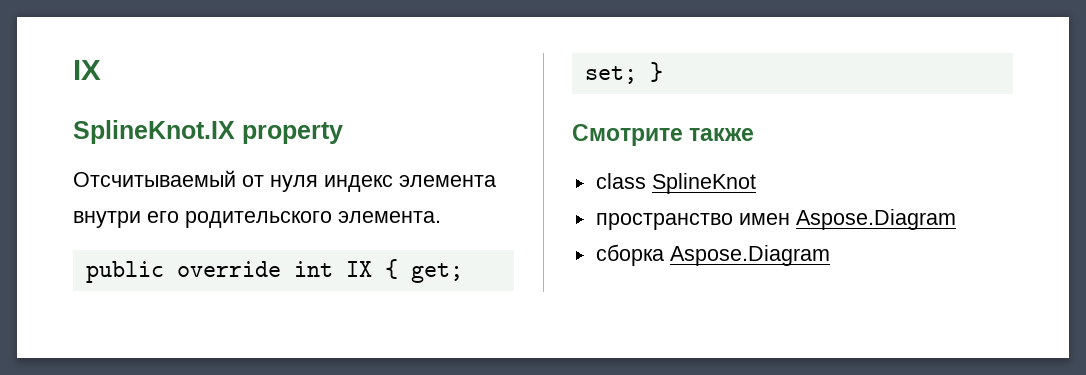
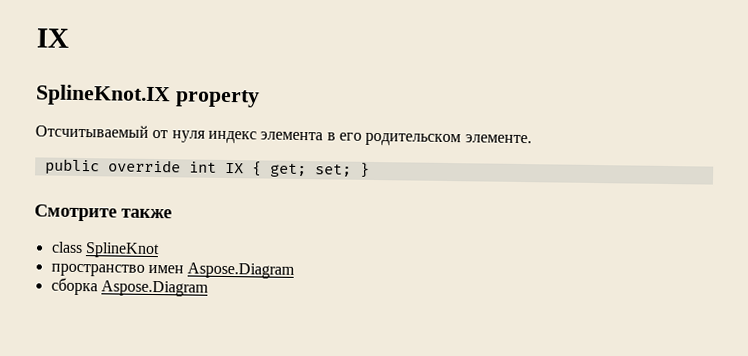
- Отсчитываемый от нуля индекс элемента внутри его родительского элемента.
+ Отсчитываемый от нуля индекс элемента в его родительском элементе.

